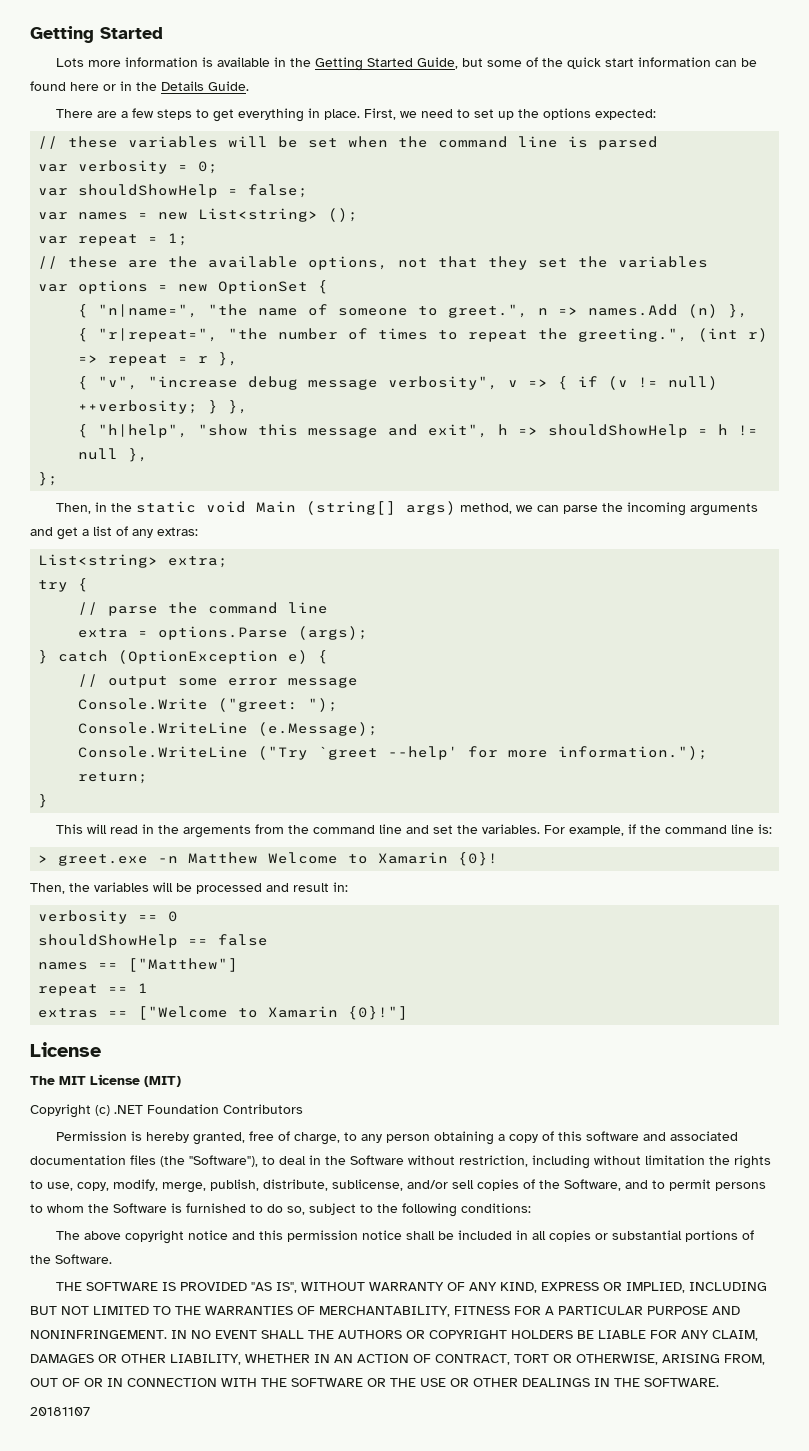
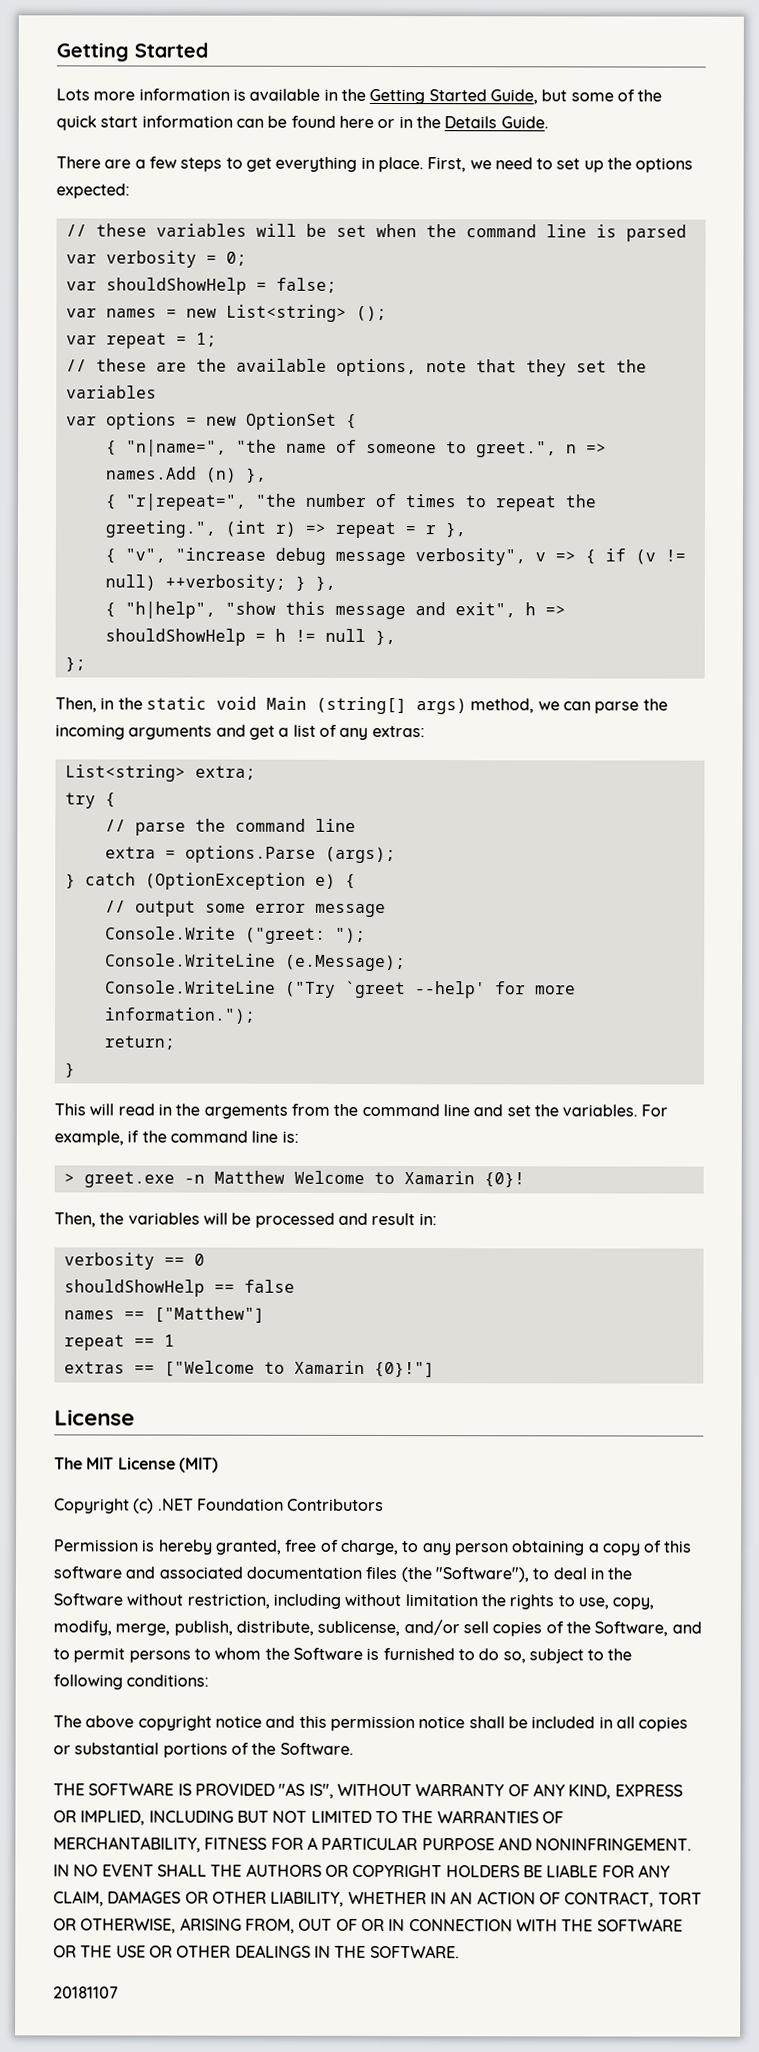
- // these are the available options, not that they set the variables
+ // these are the available options, note that they set the variables

